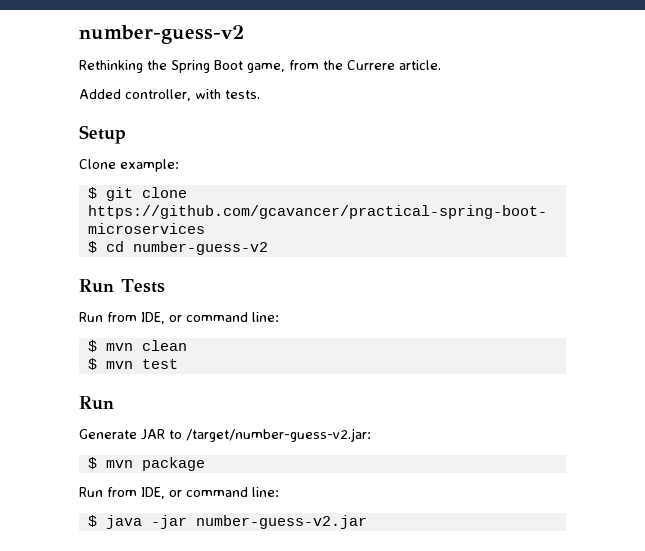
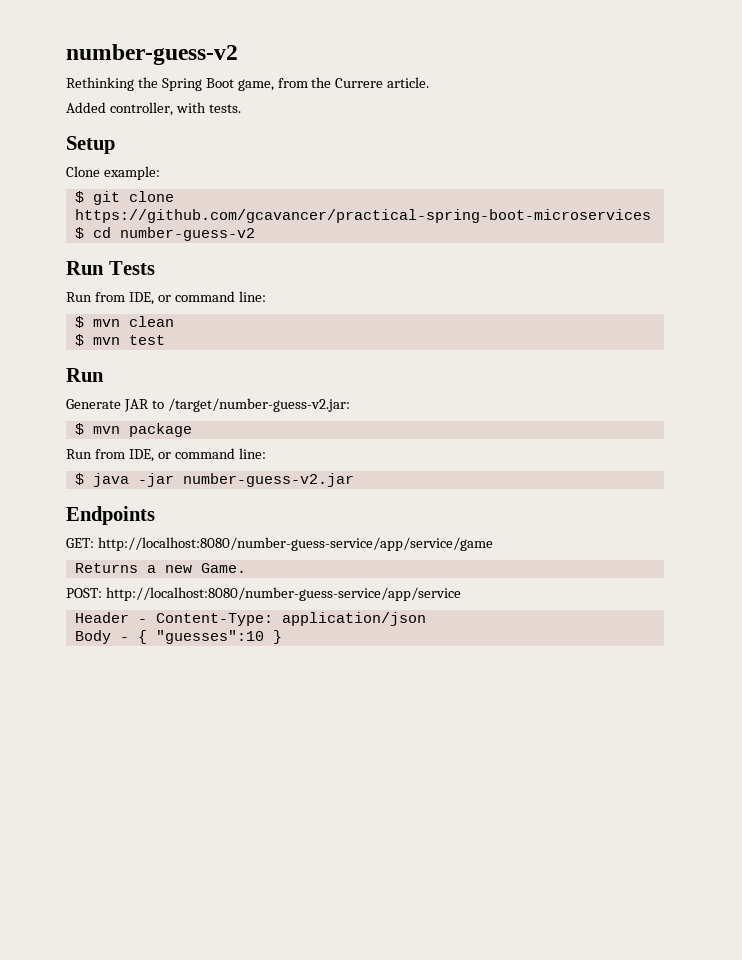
+ Endpoints
+ GET: http://localhost:8080/number-guess-service/app/service/game
+ Returns a new Game.
+ POST: http://localhost:8080/number-guess-service/app/service
+ Header - Content-Type: application/json
+ Body - { "guesses":10 }

